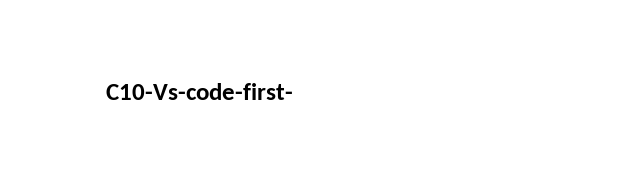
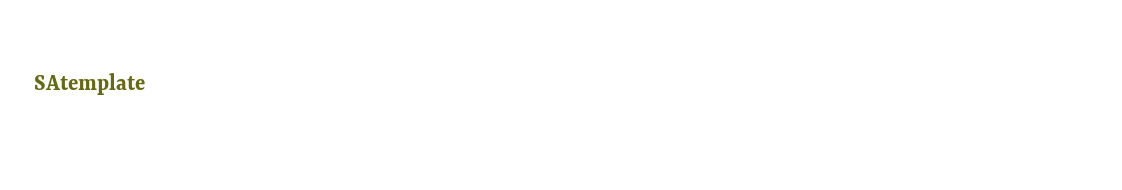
- C10-Vs-code-first-
+ SAtemplate

